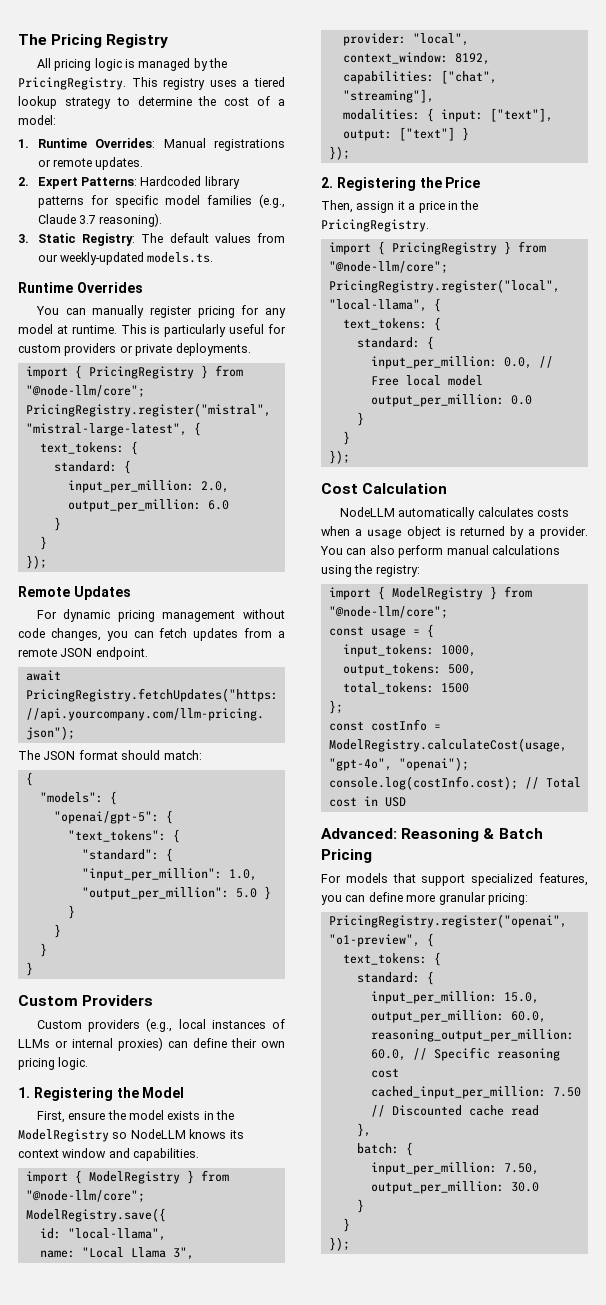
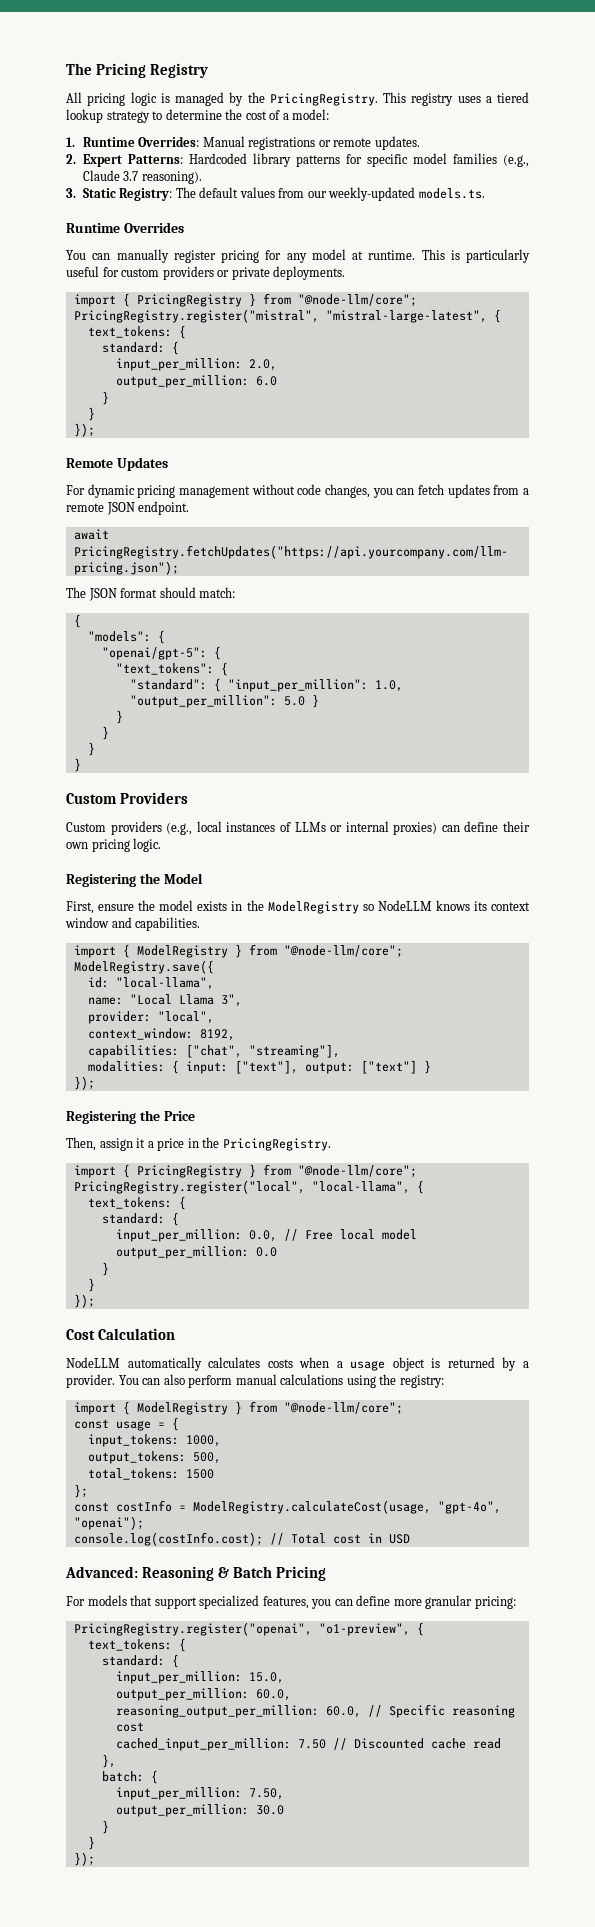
- 1. Registering the Model
+ Registering the Model
- 2. Registering the Price
+ Registering the Price

